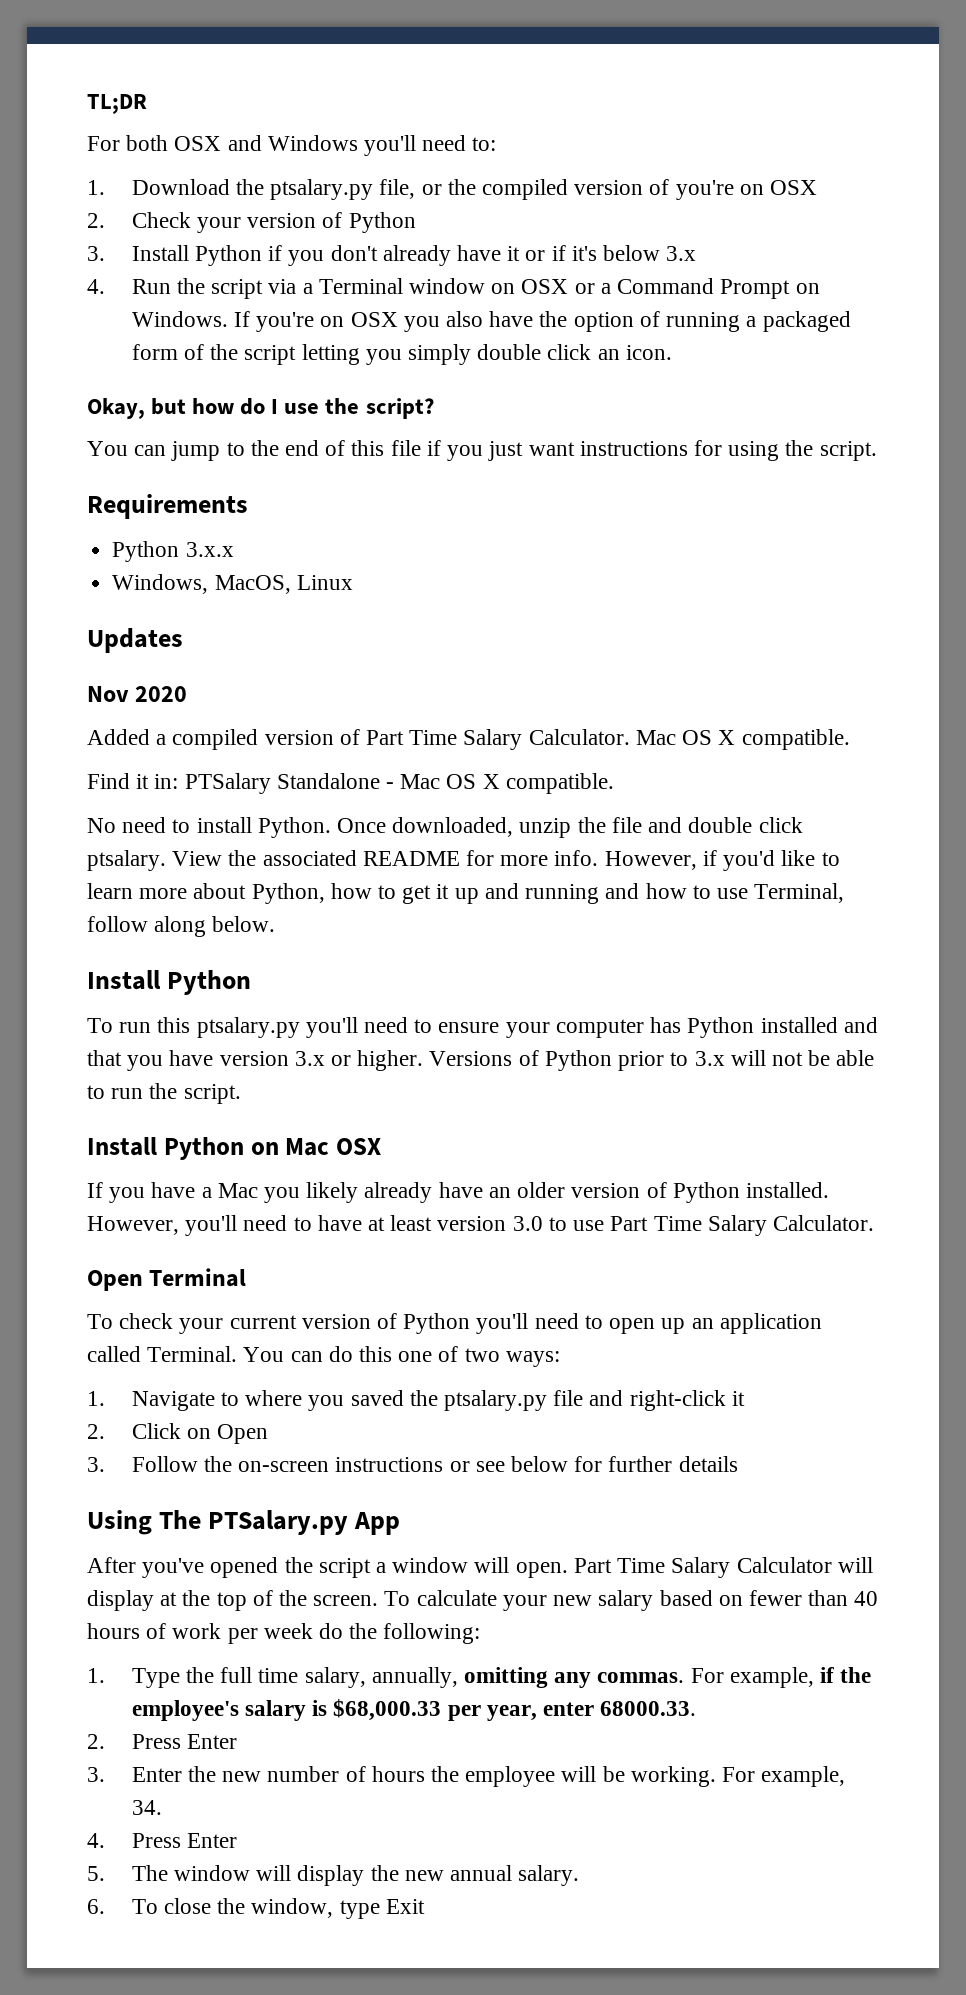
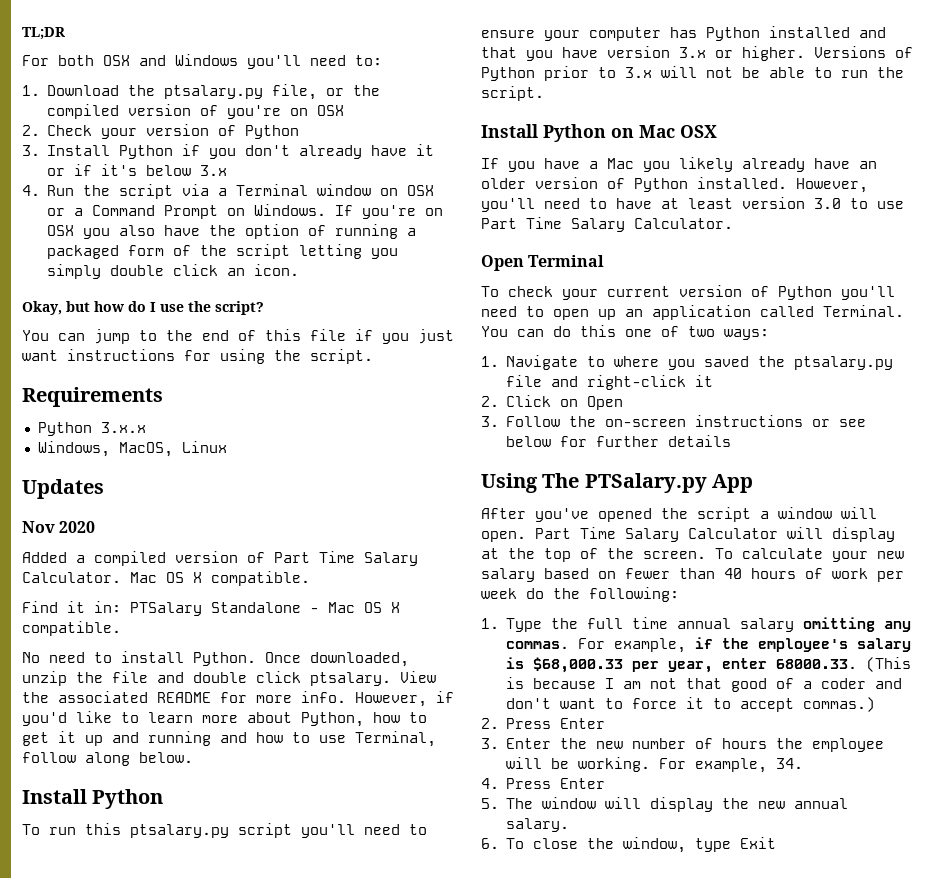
- To run this ptsalary.py you'll need to ensure your computer has Python installed and that you have version 3.x or higher.
+ To run this ptsalary.py script you'll need to ensure your computer has Python installed and that you have version 3.x or higher.
- 1. Type the full time salary, annually, omitting any commas.
+ 1. Type the full time annual salary omitting any commas.
- For example, if the employee's salary is $68,000.33 per year, enter 68000.33.
+ For example, if the employee's salary is $68,000.33 per year, enter 68000.33. (This is because I am not that good of a coder and don't want to force it to accept commas.)

